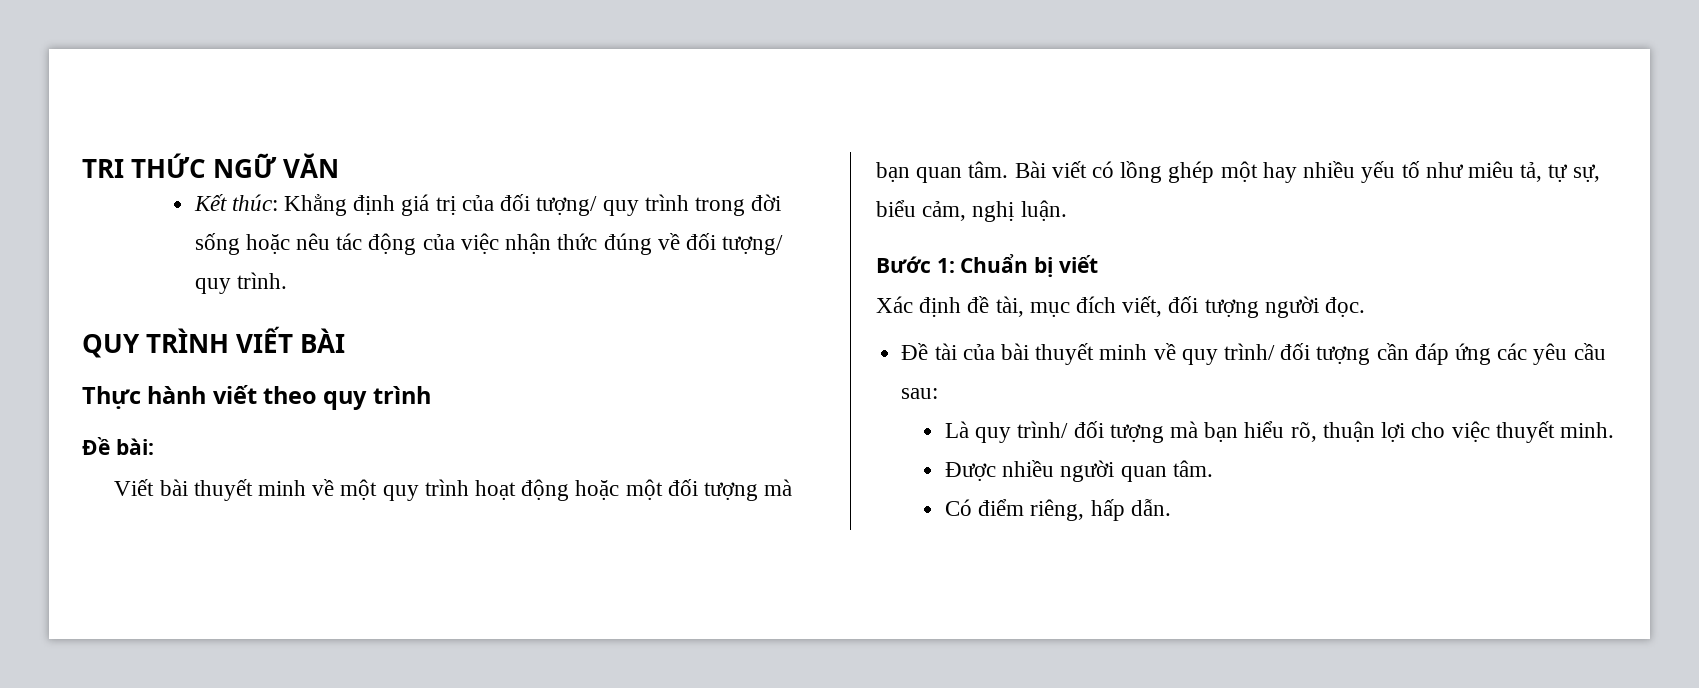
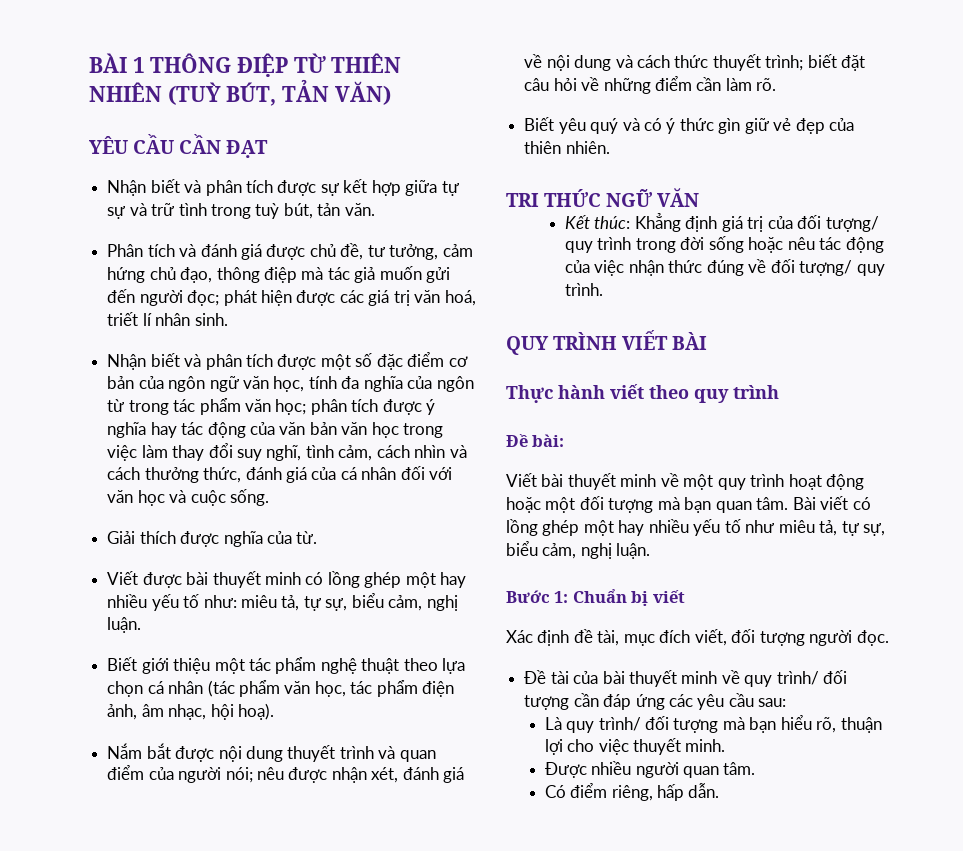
+ BÀI 1 THÔNG ĐIỆP TỪ THIÊN NHIÊN (TUỲ BÚT, TẢN VĂN)
+ YÊU CẦU CẦN ĐẠT
+ Nhận biết và phân tích được sự kết hợp giữa tự sự và trữ tình trong tuỳ bút, tản văn.
+ Phân tích và đánh giá được chủ đề, tư tưởng, cảm hứng chủ đạo, thông điệp mà tác giả muốn gửi đến người đọc; phát hiện được các giá trị văn hoá, triết lí nhân sinh.
+ Nhận biết và phân tích được một số đặc điểm cơ bản của ngôn ngữ văn học, tính đa nghĩa của ngôn từ trong tác phẩm văn học; phân tích được ý nghĩa hay tác động của văn bản văn học trong việc làm thay đổi suy nghĩ, tình cảm, cách nhìn và cách thưởng thức, đánh giá của cá nhân đối với văn học và cuộc sống.
+ Giải thích được nghĩa của từ.
+ Viết được bài thuyết minh có lồng ghép một hay nhiều yếu tố như: miêu tả, tự sự, biểu cảm, nghị luận.
+ Biết giới thiệu một tác phẩm nghệ thuật theo lựa chọn cá nhân (tác phẩm văn học, tác phẩm điện ảnh, âm nhạc, hội hoạ).
+ Nắm bắt được nội dung thuyết trình và quan điểm của người nói; nêu được nhận xét, đánh giá về nội dung và cách thức thuyết trình; biết đặt câu hỏi về những điểm cần làm rõ.
+ Biết yêu quý và có ý thức gìn giữ vẻ đẹp của thiên nhiên.

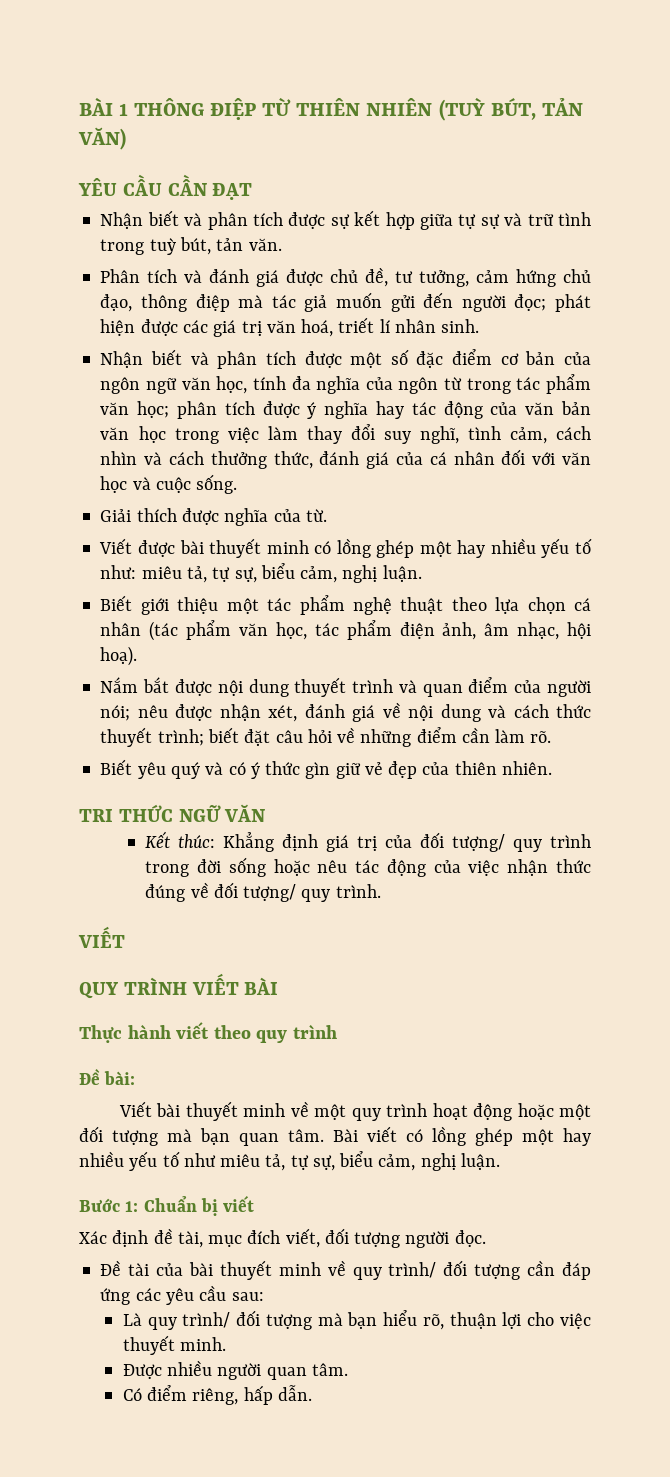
  Kết thúc: Khẳng định giá trị của đối tượng/ quy trình trong đời sống hoặc nêu tác động của việc nhận thức đúng về đối tượng/ quy trình.
+ VIẾT

